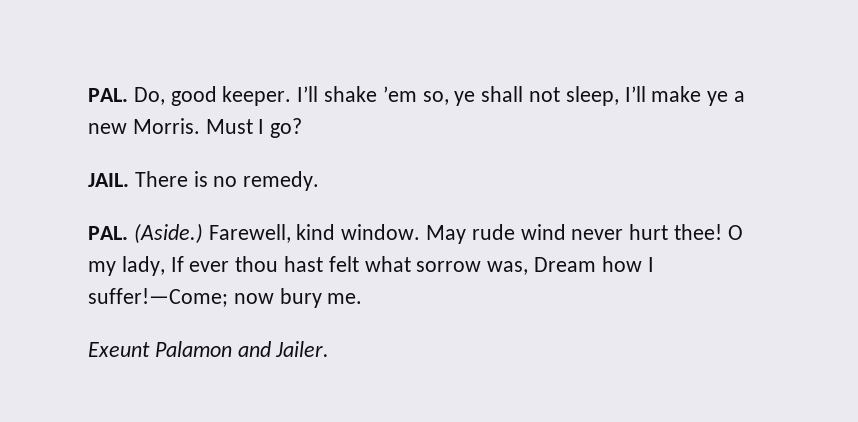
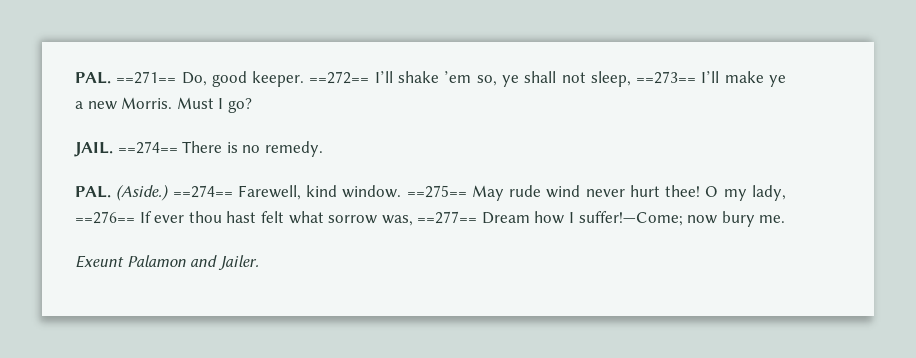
- PAL. Do, good keeper.
+ PAL. ==271== Do, good keeper.
- I’ll shake ’em so, ye shall not sleep, I’ll make ye a new Morris.
+ ==272== I’ll shake ’em so, ye shall not sleep, ==273== I’ll make ye a new Morris.
- There is no remedy.
+ ==274== There is no remedy.
- Farewell, kind window.
+ ==274== Farewell, kind window.
- May rude wind never hurt thee!
+ ==275== May rude wind never hurt thee!
- O my lady, If ever thou hast felt what sorrow was, Dream how I suffer!—Come; now bury me.
+ O my lady, ==276== If ever thou hast felt what sorrow was, ==277== Dream how I suffer!—Come; now bury me.

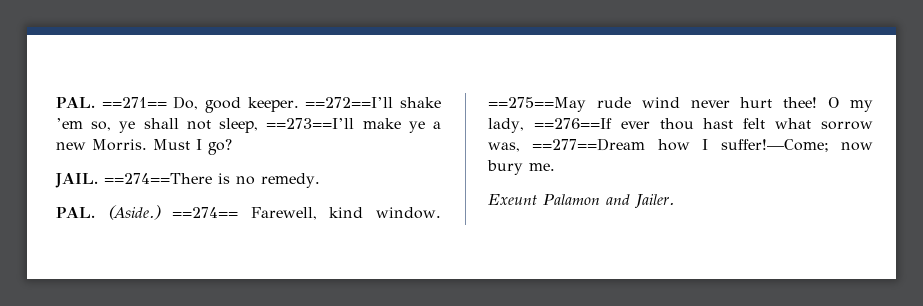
- ==272== I’ll shake ’em so, ye shall not sleep, ==273== I’ll make ye a new Morris.
+ ==272==I’ll shake ’em so, ye shall not sleep, ==273==I’ll make ye a new Morris.
- ==274== There is no remedy.
+ ==274==There is no remedy.
- ==275== May rude wind never hurt thee!
+ ==275==May rude wind never hurt thee!
- O my lady, ==276== If ever thou hast felt what sorrow was, ==277== Dream how I suffer!—Come; now bury me.
+ O my lady, ==276==If ever thou hast felt what sorrow was, ==277==Dream how I suffer!—Come; now bury me.

